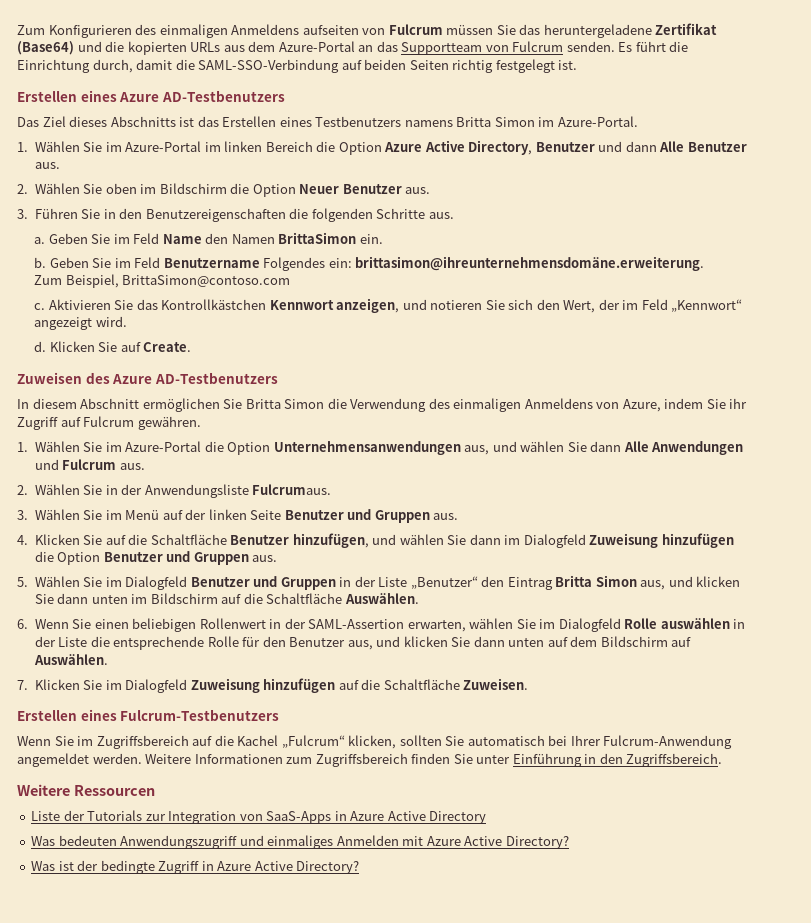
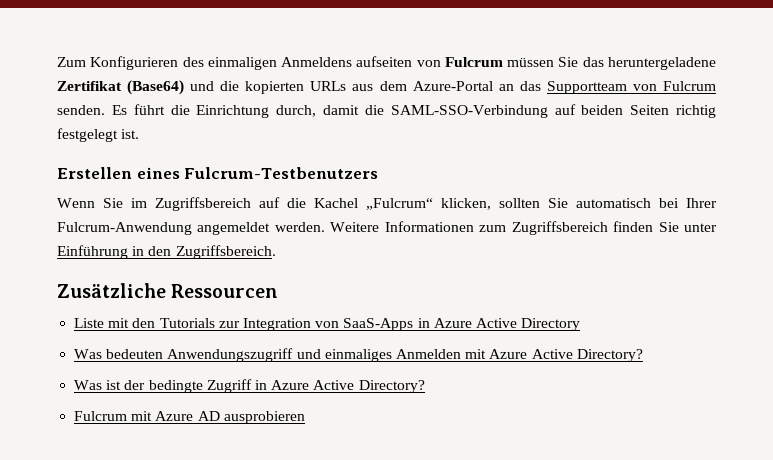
- Erstellen eines Azure AD-Testbenutzers
- Das Ziel dieses Abschnitts ist das Erstellen eines Testbenutzers namens Britta Simon im Azure-Portal.
- 1. Wählen Sie im Azure-Portal im linken Bereich die Option Azure Active Directory, Benutzer und dann Alle Benutzer aus.
- 2. Wählen Sie oben im Bildschirm die Option Neuer Benutzer aus.
- 3. Führen Sie in den Benutzereigenschaften die folgenden Schritte aus.
- a. Geben Sie im Feld Name den Namen BrittaSimon ein.
- b. Geben Sie im Feld Benutzername Folgendes ein: brittasimon@ihreunternehmensdomäne.erweiterung.
- Zum Beispiel, BrittaSimon@contoso.com
- c. Aktivieren Sie das Kontrollkästchen Kennwort anzeigen, und notieren Sie sich den Wert, der im Feld „Kennwort“ angezeigt wird.
- d. Klicken Sie auf Create.
- Zuweisen des Azure AD-Testbenutzers
- In diesem Abschnitt ermöglichen Sie Britta Simon die Verwendung des einmaligen Anmeldens von Azure, indem Sie ihr Zugriff auf Fulcrum gewähren.
- 1. Wählen Sie im Azure-Portal die Option Unternehmensanwendungen aus, und wählen Sie dann Alle Anwendungen und Fulcrum aus.
- 2. Wählen Sie in der Anwendungsliste Fulcrumaus.
- 3. Wählen Sie im Menü auf der linken Seite Benutzer und Gruppen aus.
- 4. Klicken Sie auf die Schaltfläche Benutzer hinzufügen, und wählen Sie dann im Dialogfeld Zuweisung hinzufügen die Option Benutzer und Gruppen aus.
- 5. Wählen Sie im Dialogfeld Benutzer und Gruppen in der Liste „Benutzer“ den Eintrag Britta Simon aus, und klicken Sie dann unten im Bildschirm auf die Schaltfläche Auswählen.
- 6. Wenn Sie einen beliebigen Rollenwert in der SAML-Assertion erwarten, wählen Sie im Dialogfeld Rolle auswählen in der Liste die entsprechende Rolle für den Benutzer aus, und klicken Sie dann unten auf dem Bildschirm auf Auswählen.
- 7. Klicken Sie im Dialogfeld Zuweisung hinzufügen auf die Schaltfläche Zuweisen.
- Weitere Ressourcen
+ Zusätzliche Ressourcen
- Liste der Tutorials zur Integration von SaaS-Apps in Azure Active Directory
+ Liste mit den Tutorials zur Integration von SaaS-Apps in Azure Active Directory
+ Fulcrum mit Azure AD ausprobieren

